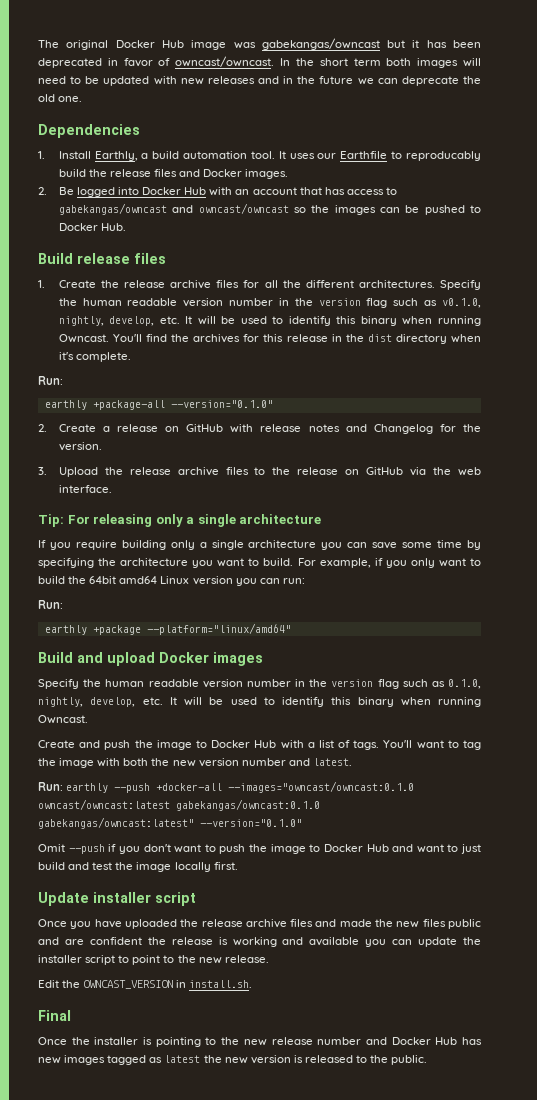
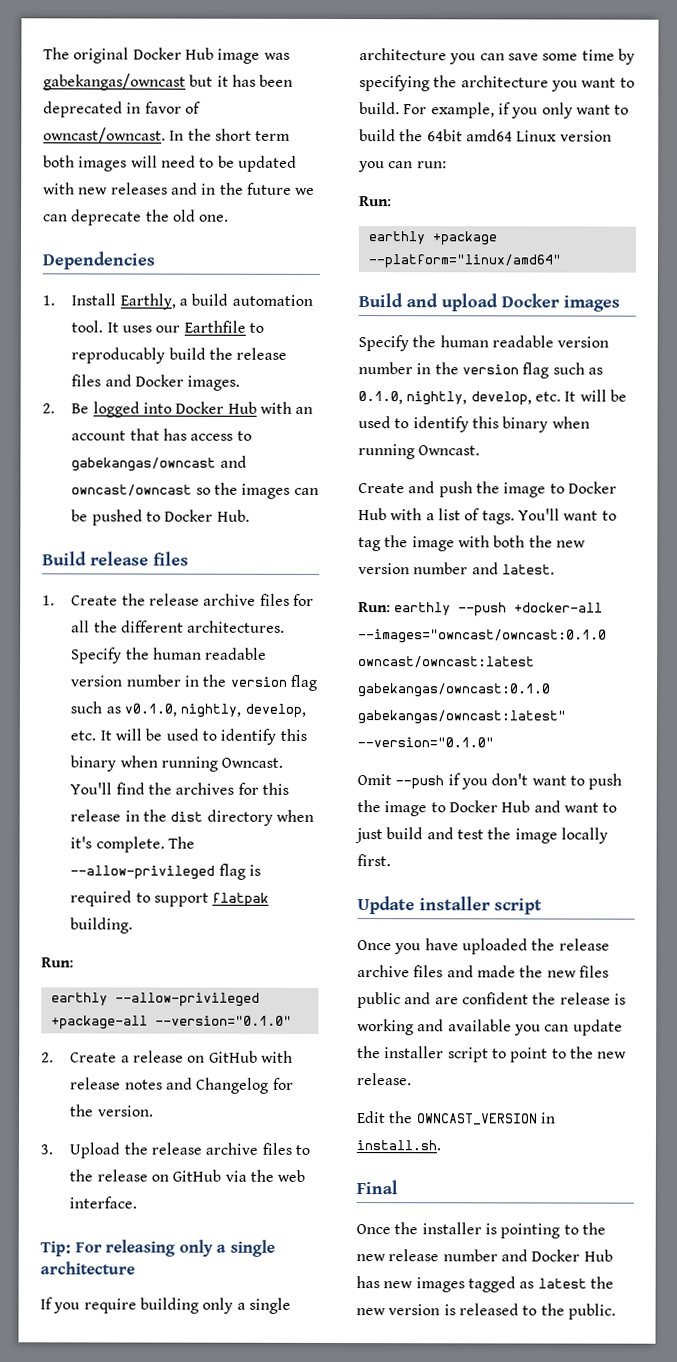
- You'll find the archives for this release in the dist directory when it's complete.
+ You'll find the archives for this release in the dist directory when it's complete. The --allow-privileged flag is required to support flatpak building.
  Run:
- earthly +package-all --version="0.1.0"
+ earthly --allow-privileged +package-all --version="0.1.0"

